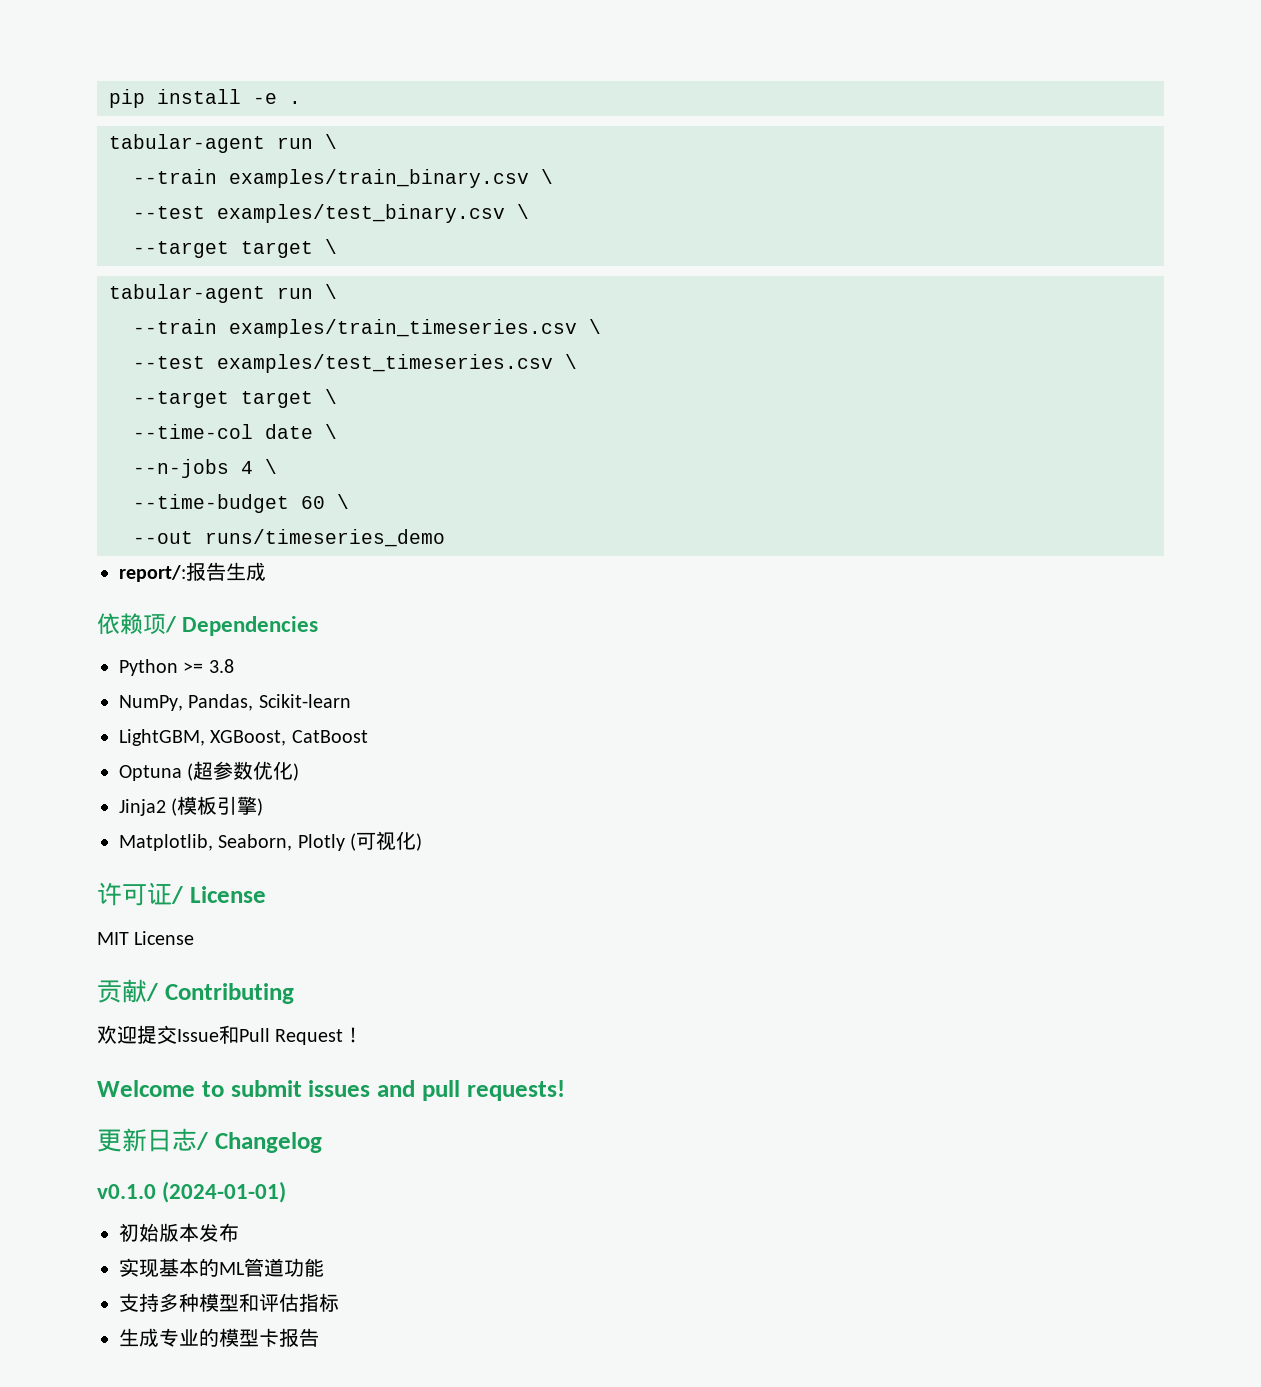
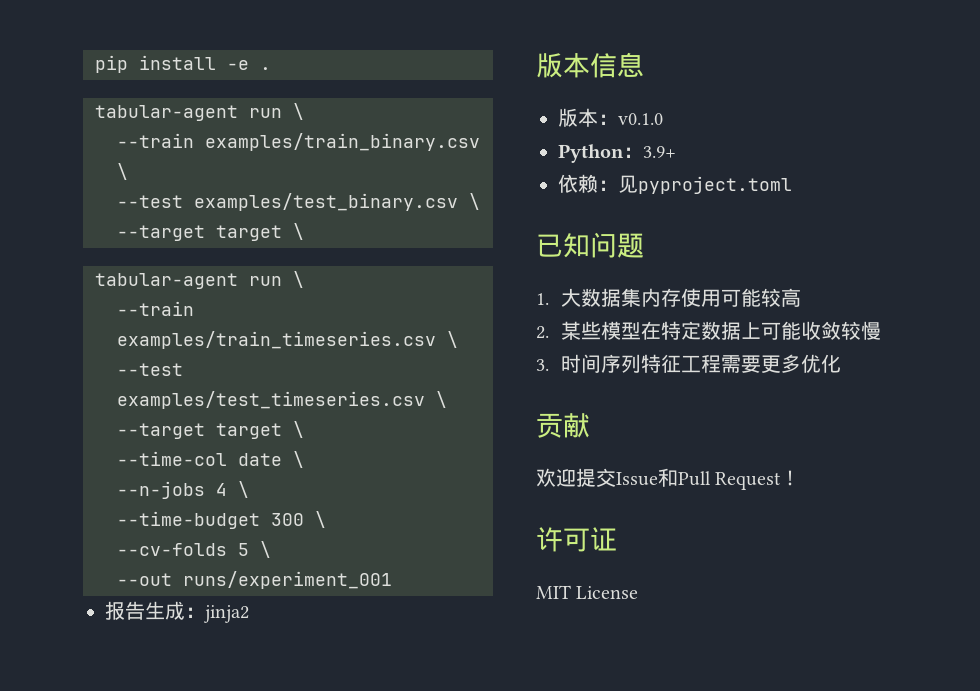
- --time-budget 60 \
+ --time-budget 300 \
+ --cv-folds 5 \
- --out runs/timeseries_demo
- report/:报告生成
- 依赖项/ Dependencies
- Python >= 3.8
- NumPy, Pandas, Scikit-learn
- LightGBM, XGBoost, CatBoost
- Optuna (超参数优化)
- Jinja2 (模板引擎)
- Matplotlib, Seaborn, Plotly (可视化)
- 许可证/ License
- MIT License
+ --out runs/experiment_001
+ 报告生成：jinja2
+ 版本信息
+ 版本：v0.1.0
+ Python：3.9+
+ 依赖：见pyproject.toml
+ 已知问题
+ 1.大数据集内存使用可能较高
+ 2.某些模型在特定数据上可能收敛较慢
+ 3.时间序列特征工程需要更多优化
- 贡献/ Contributing
+ 贡献
- Welcome to submit issues and pull requests!
- 更新日志/ Changelog
- v0.1.0 (2024-01-01)
- 初始版本发布
- 实现基本的ML管道功能
- 支持多种模型和评估指标
- 生成专业的模型卡报告
+ 许可证
+ MIT License

